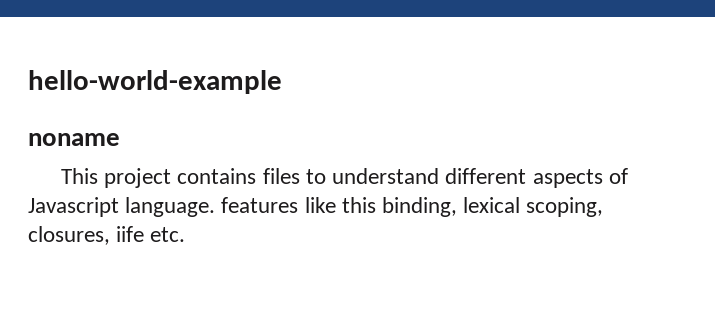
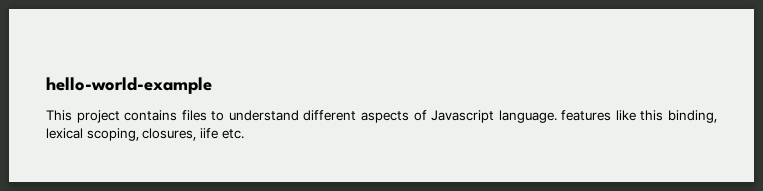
- noname

